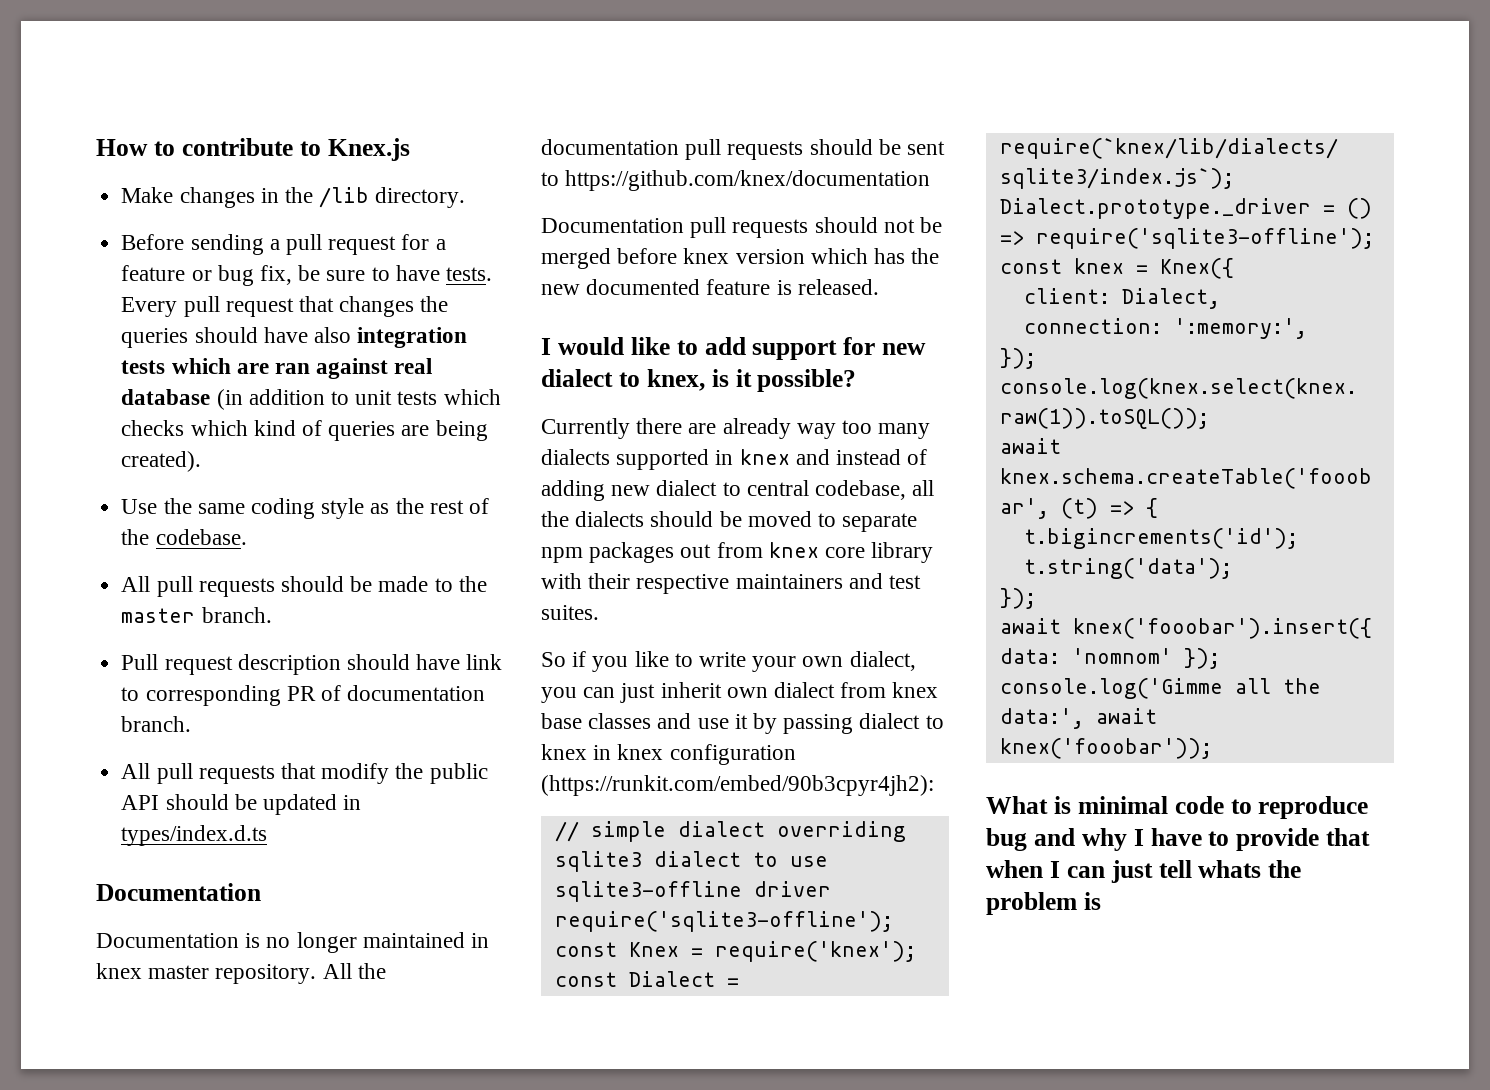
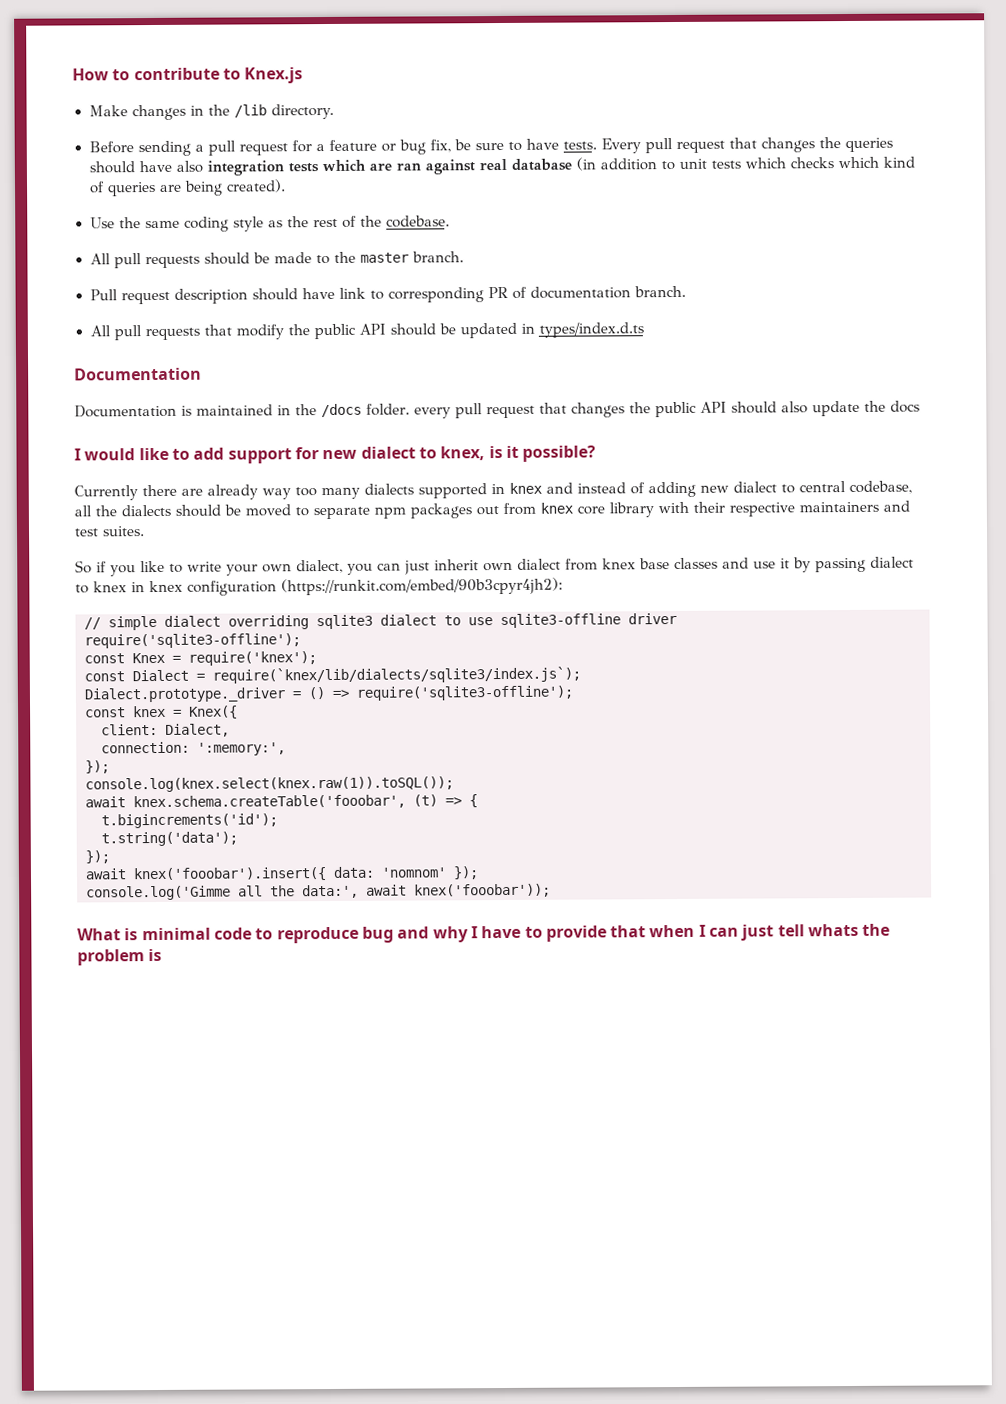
- Documentation is no longer maintained in knex master repository. All the documentation pull requests should be sent to https://github.com/knex/documentation
- Documentation pull requests should not be merged before knex version which has the new documented feature is released.
+ Documentation is maintained in the /docs folder. every pull request that changes the public API should also update the docs

